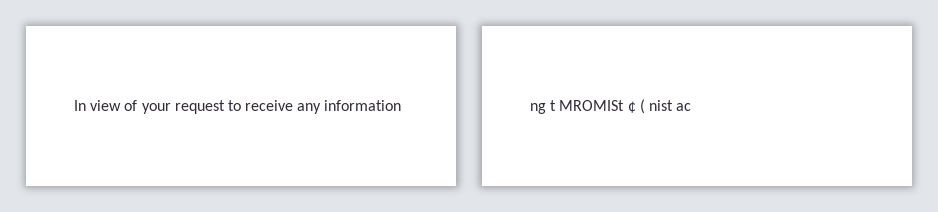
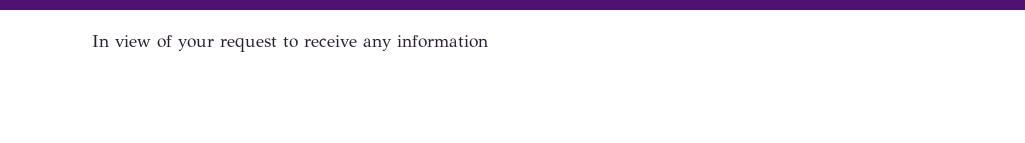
- In view of your request to receive any information ng t MROMISt ¢ ( nist ac
+ In view of your request to receive any information

